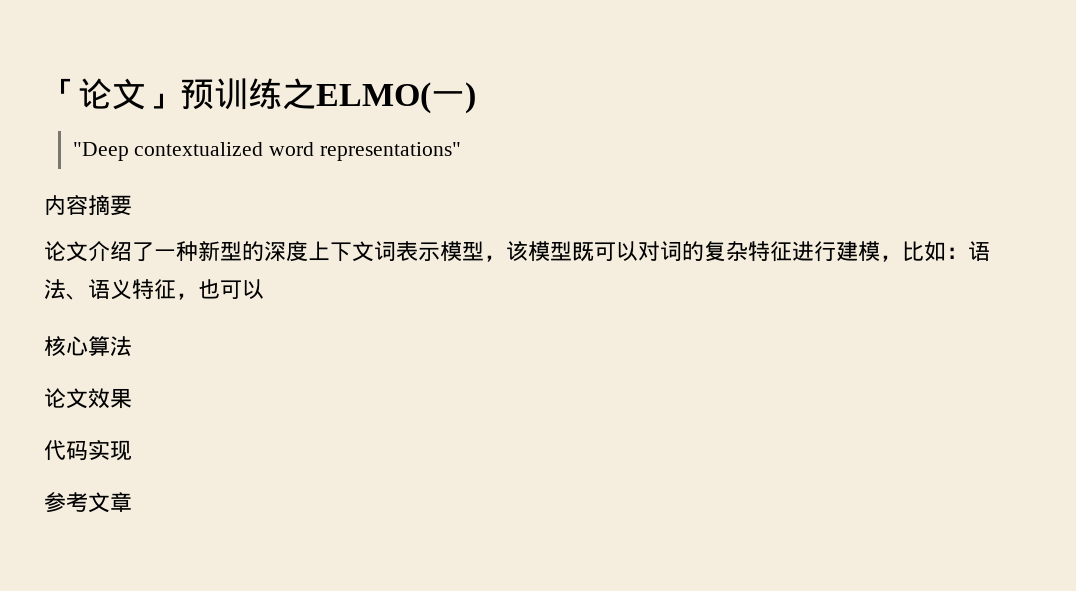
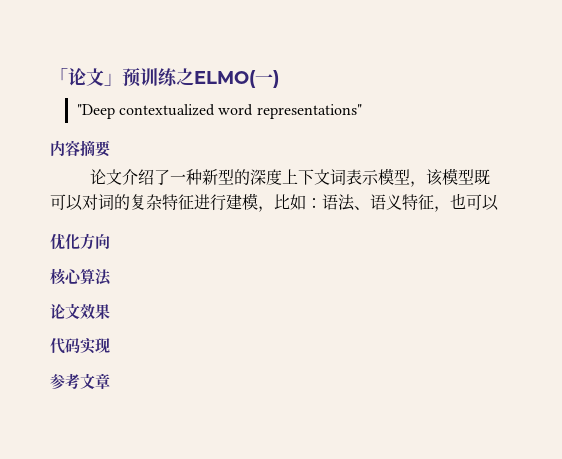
+ 优化方向

